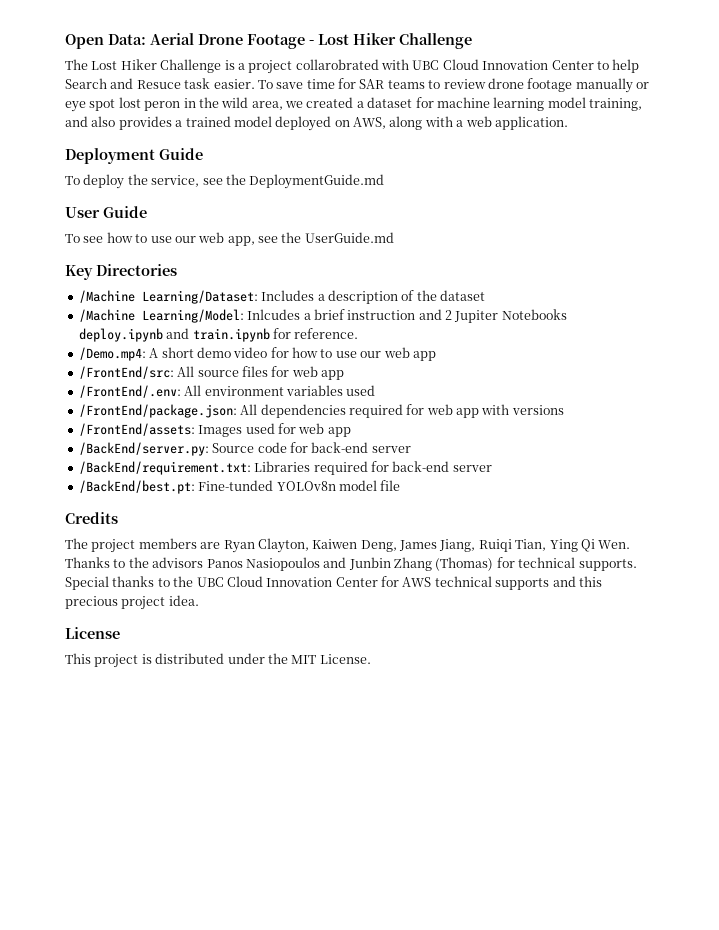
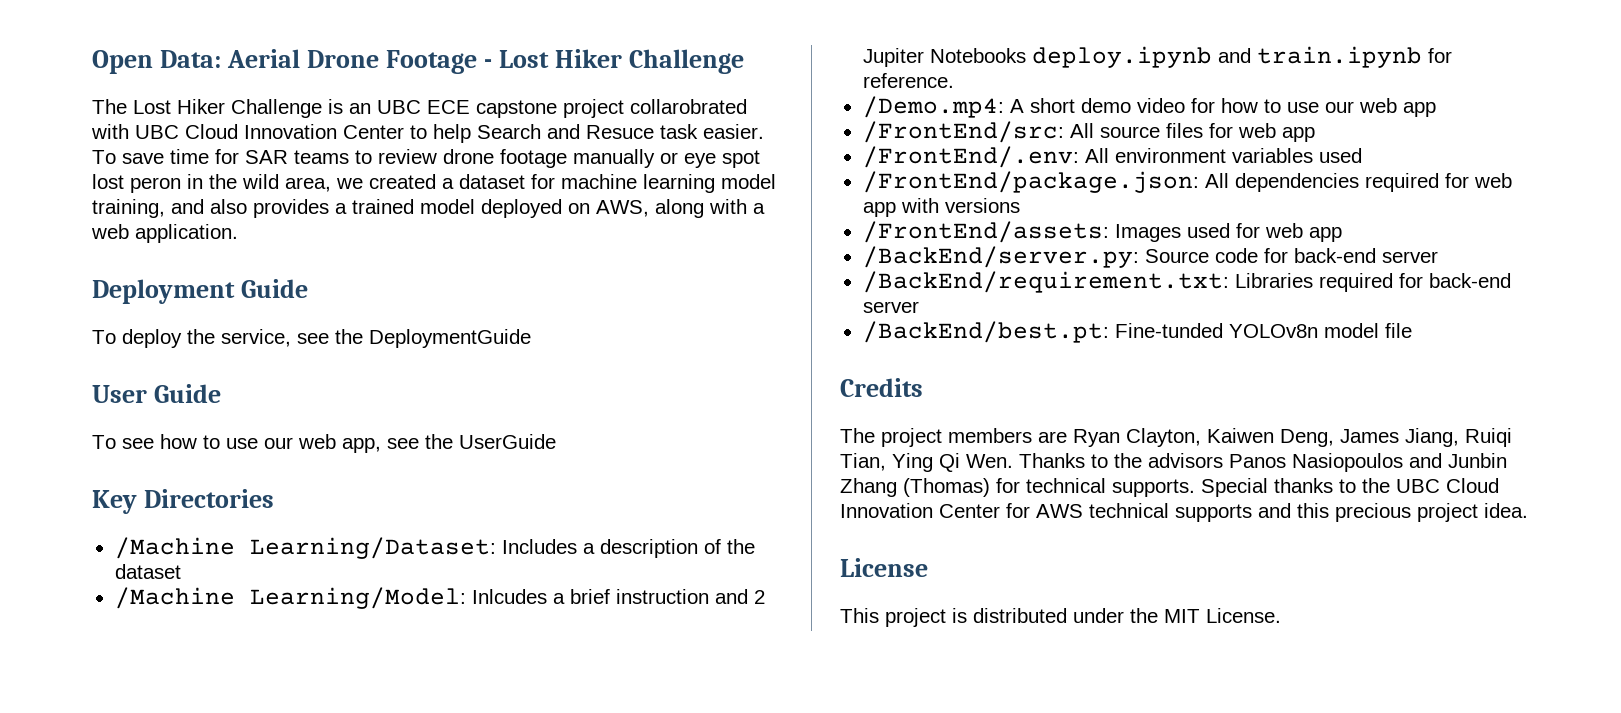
- The Lost Hiker Challenge is a project collarobrated with UBC Cloud Innovation Center to help Search and Resuce task easier.
+ The Lost Hiker Challenge is an UBC ECE capstone project collarobrated with UBC Cloud Innovation Center to help Search and Resuce task easier.
- To deploy the service, see the DeploymentGuide.md
+ To deploy the service, see the DeploymentGuide
- To see how to use our web app, see the UserGuide.md
+ To see how to use our web app, see the UserGuide

